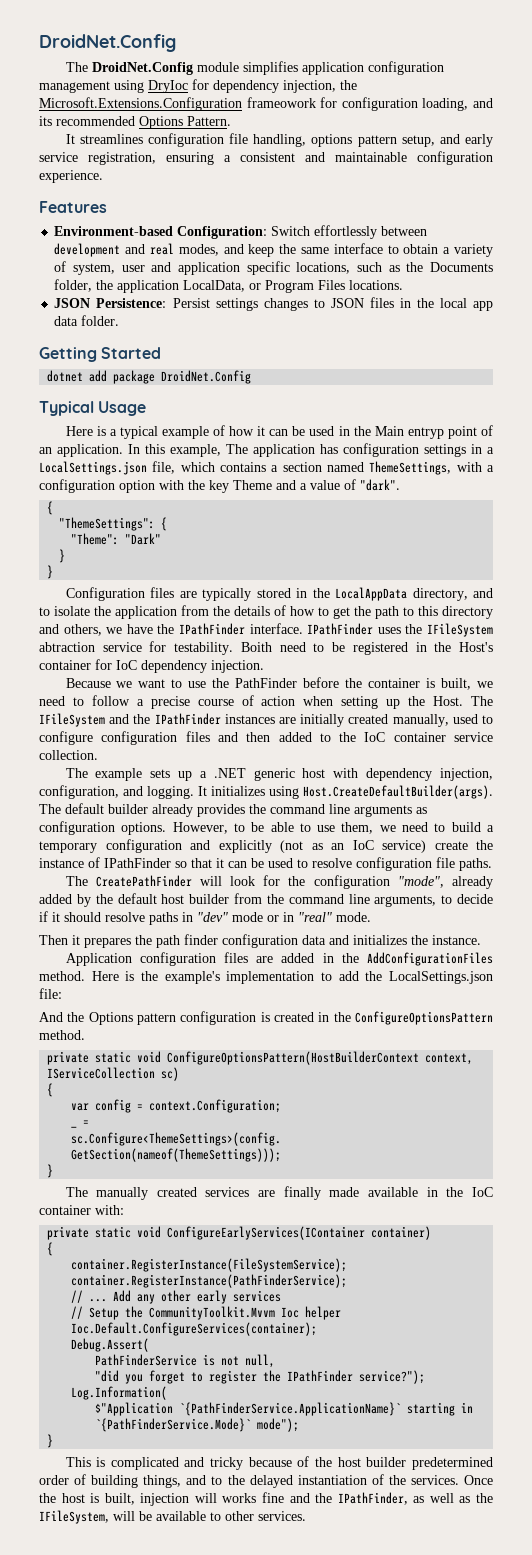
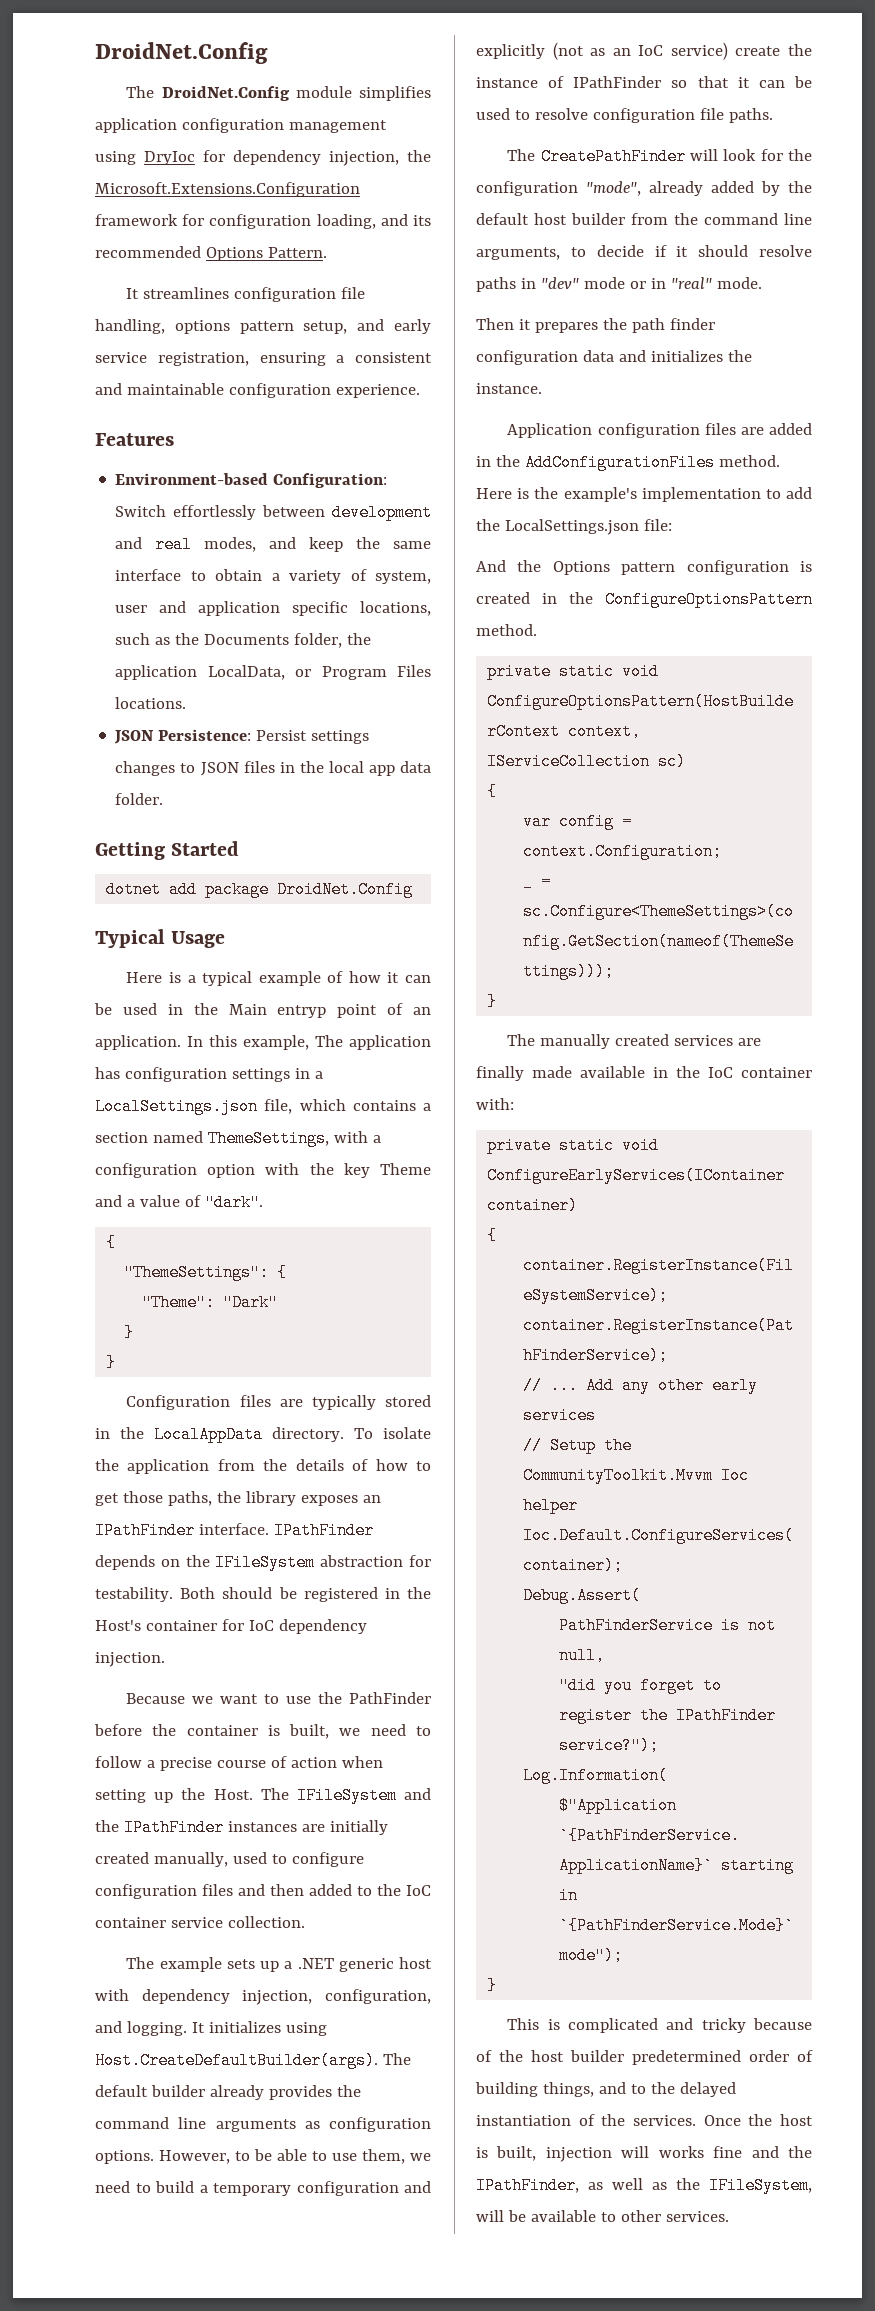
- The DroidNet.Config module simplifies application configuration management using DryIoc for dependency injection, the Microsoft.Extensions.Configuration frameowork for configuration loading, and its recommended Options Pattern.
+ The DroidNet.Config module simplifies application configuration management using DryIoc for dependency injection, the Microsoft.Extensions.Configuration framework for configuration loading, and its recommended Options Pattern.
- Configuration files are typically stored in the LocalAppData directory, and to isolate the application from the details of how to get the path to this directory and others, we have the IPathFinder interface. IPathFinder uses the IFileSystem abtraction service for testability. Boith need to be registered in the Host's container for IoC dependency injection.
+ Configuration files are typically stored in the LocalAppData directory. To isolate the application from the details of how to get those paths, the library exposes an IPathFinder interface. IPathFinder depends on the IFileSystem abstraction for testability. Both should be registered in the Host's container for IoC dependency injection.

